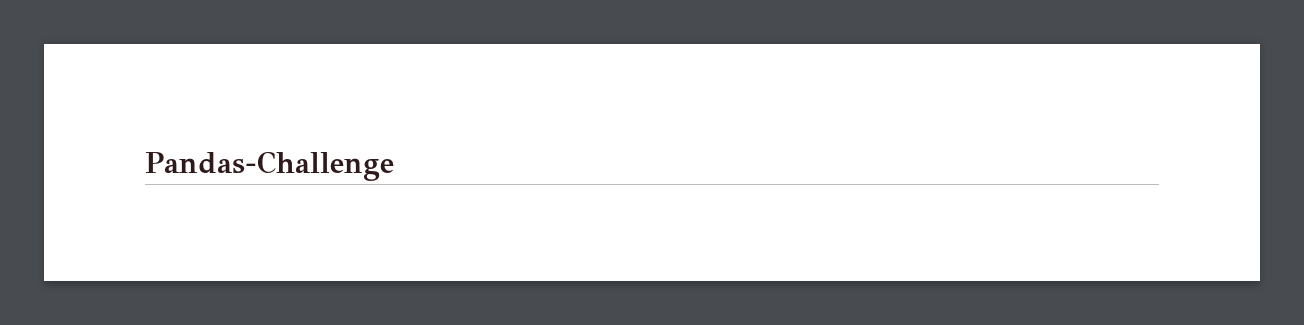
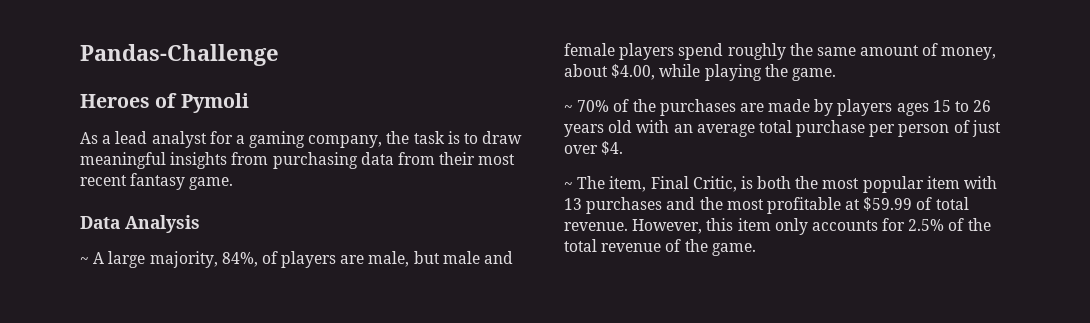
+ Heroes of Pymoli
+ As a lead analyst for a gaming company, the task is to draw meaningful insights from purchasing data from their most recent fantasy game.
+ Data Analysis
+ ~ A large majority, 84%, of players are male, but male and female players spend roughly the same amount of money, about $4.00, while playing the game.
+ ~ 70% of the purchases are made by players ages 15 to 26 years old with an average total purchase per person of just over $4.
+ ~ The item, Final Critic, is both the most popular item with 13 purchases and the most profitable at $59.99 of total revenue. However, this item only accounts for 2.5% of the total revenue of the game.

